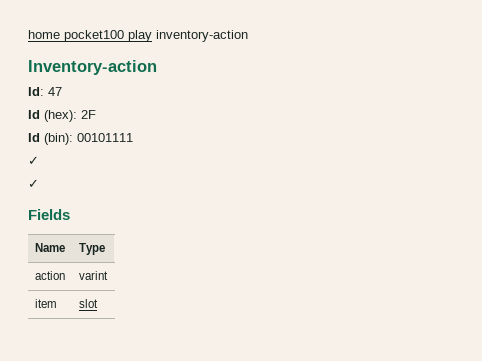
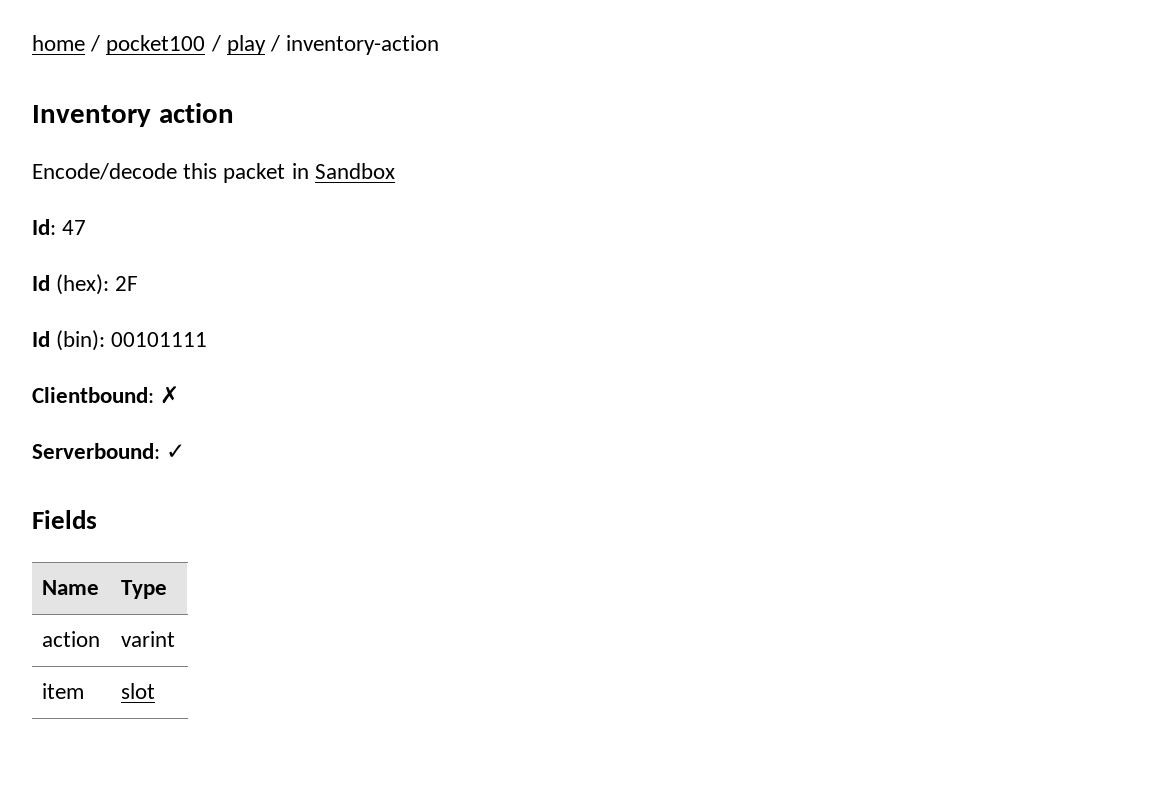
- home pocket100 play inventory-action
- Inventory-action
+ home / pocket100 / play / inventory-action
+ Inventory action
+ Encode/decode this packet in Sandbox
  Id (bin): 00101111
- ✓
- ✓
+ Clientbound: ✗
+ Serverbound: ✓

